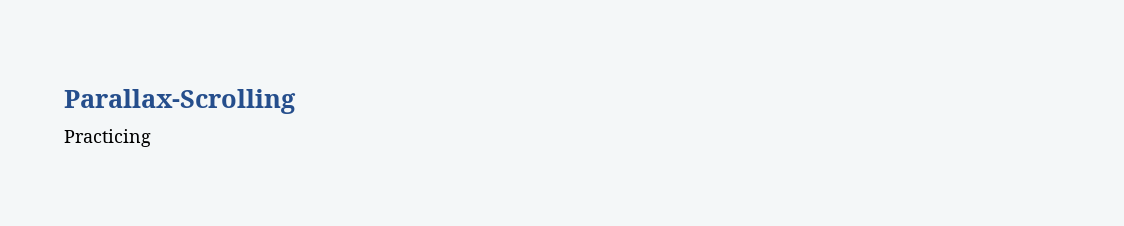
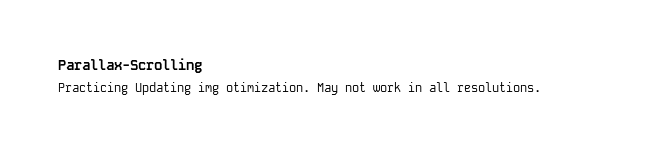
- Practicing
+ Practicing Updating img otimization. May not work in all resolutions.

